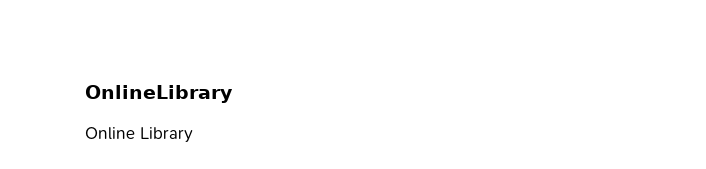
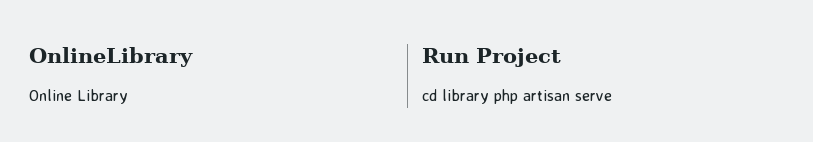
+ Run Project
+ cd library php artisan serve

